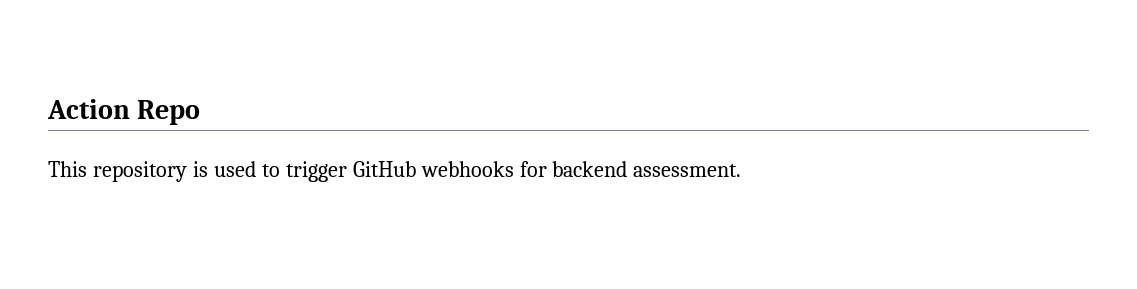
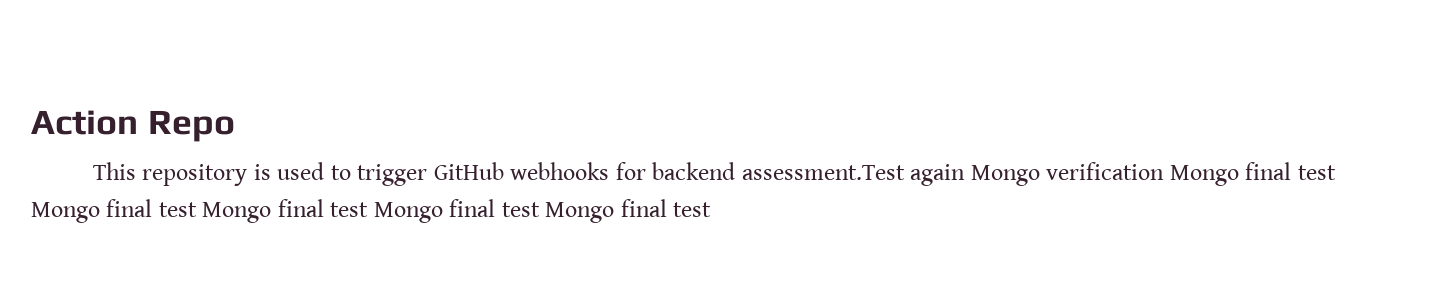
- This repository is used to trigger GitHub webhooks for backend assessment.
+ This repository is used to trigger GitHub webhooks for backend assessment.Test again Mongo verification Mongo final test Mongo final test Mongo final test Mongo final test Mongo final test

